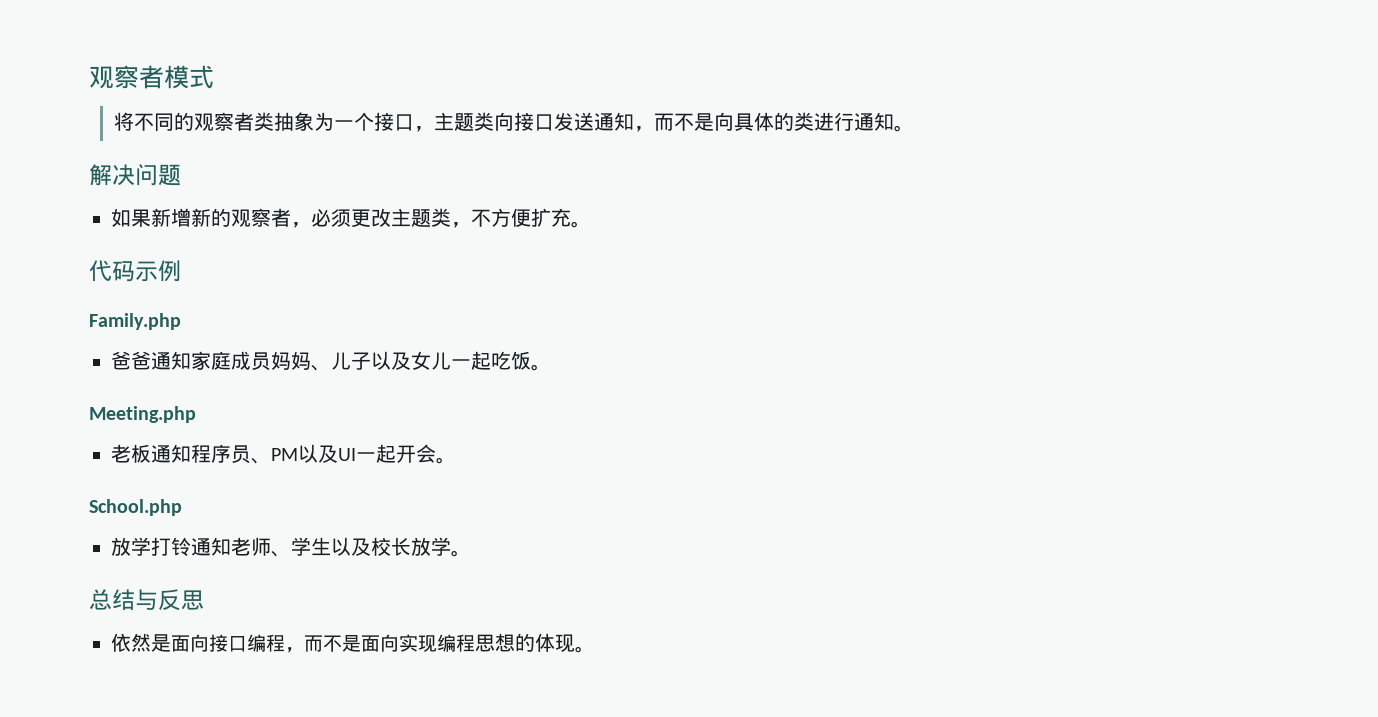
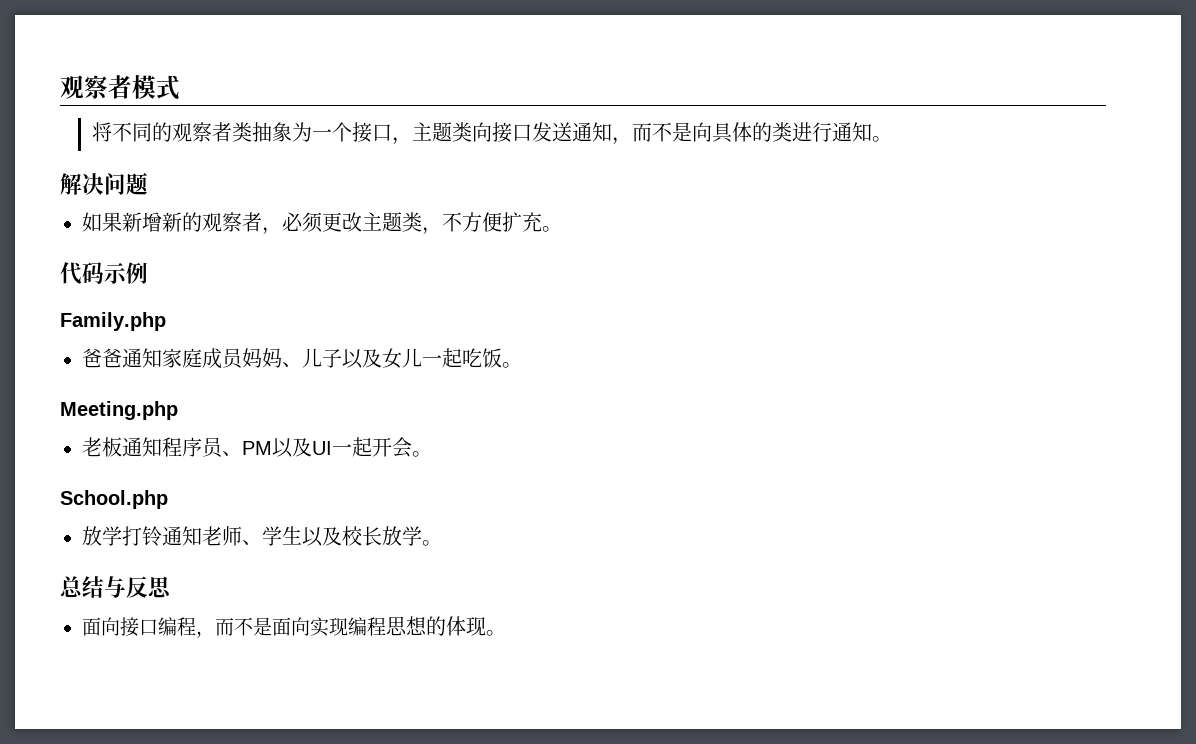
- 依然是面向接口编程，而不是面向实现编程思想的体现。
+ 面向接口编程，而不是面向实现编程思想的体现。

